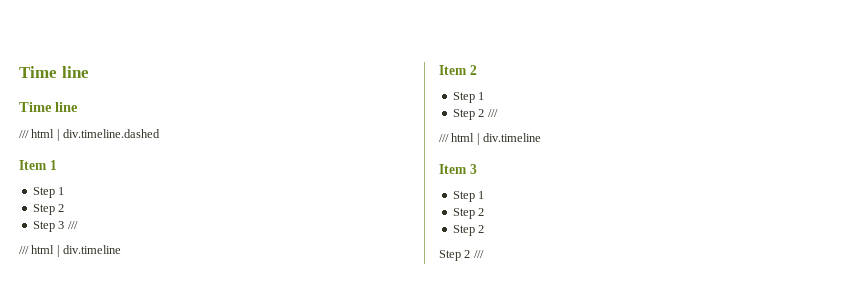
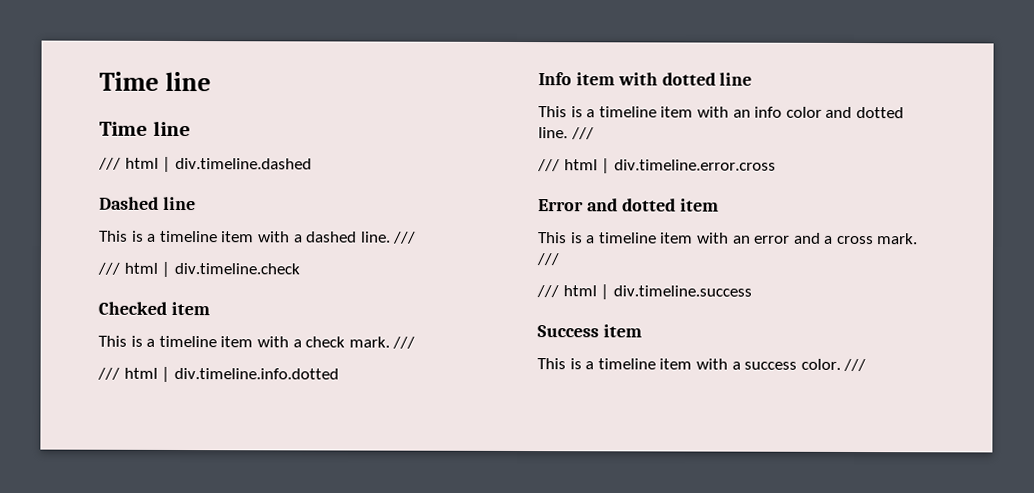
- Item 1
- Step 1
- Step 2
- Step 3 ///
- /// html | div.timeline
- Item 2
- Step 1
- Step 2 ///
- /// html | div.timeline
- Item 3
- Step 1
- Step 2
- Step 2
- Step 2 ///
+ Dashed line
+ This is a timeline item with a dashed line. ///
+ /// html | div.timeline.check
+ Checked item
+ This is a timeline item with a check mark. ///
+ /// html | div.timeline.info.dotted
+ Info item with dotted line
+ This is a timeline item with an info color and dotted line. ///
+ /// html | div.timeline.error.cross
+ Error and dotted item
+ This is a timeline item with an error and a cross mark. ///
+ /// html | div.timeline.success
+ Success item
+ This is a timeline item with a success color. ///

